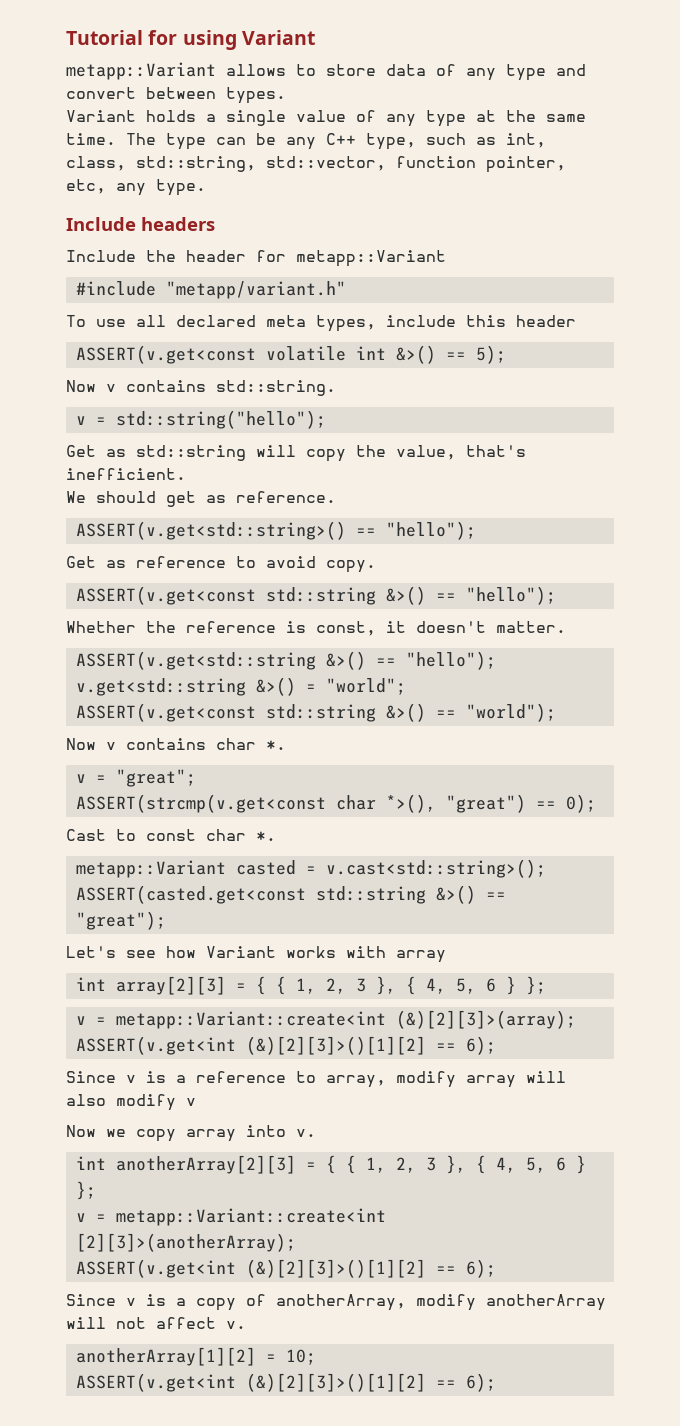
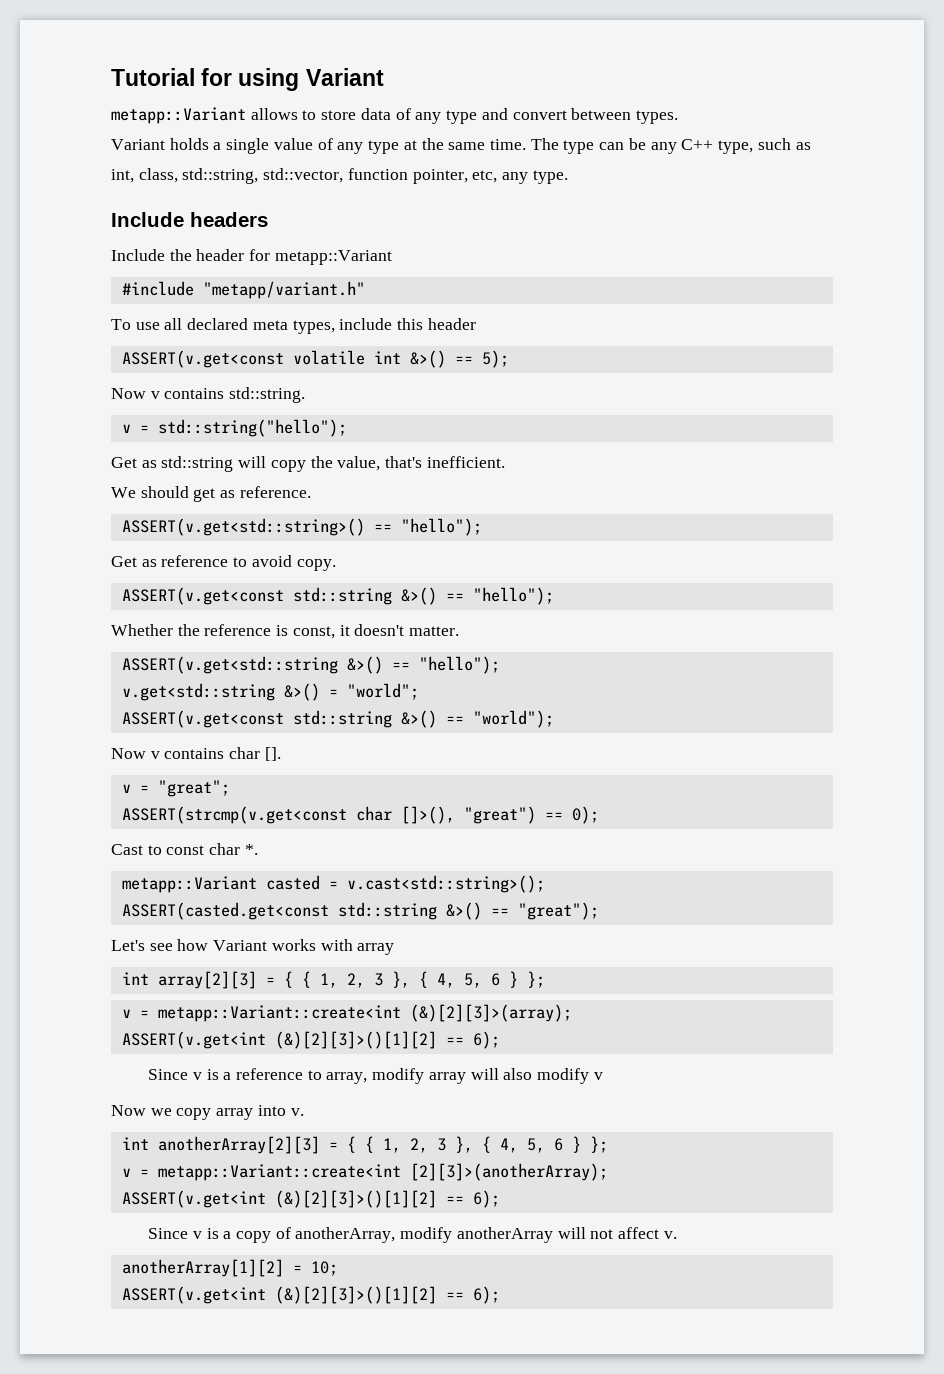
- Now v contains char *.
+ Now v contains char [].
- ASSERT(strcmp(v.get<const char *>(), "great") == 0);
+ ASSERT(strcmp(v.get<const char []>(), "great") == 0);

